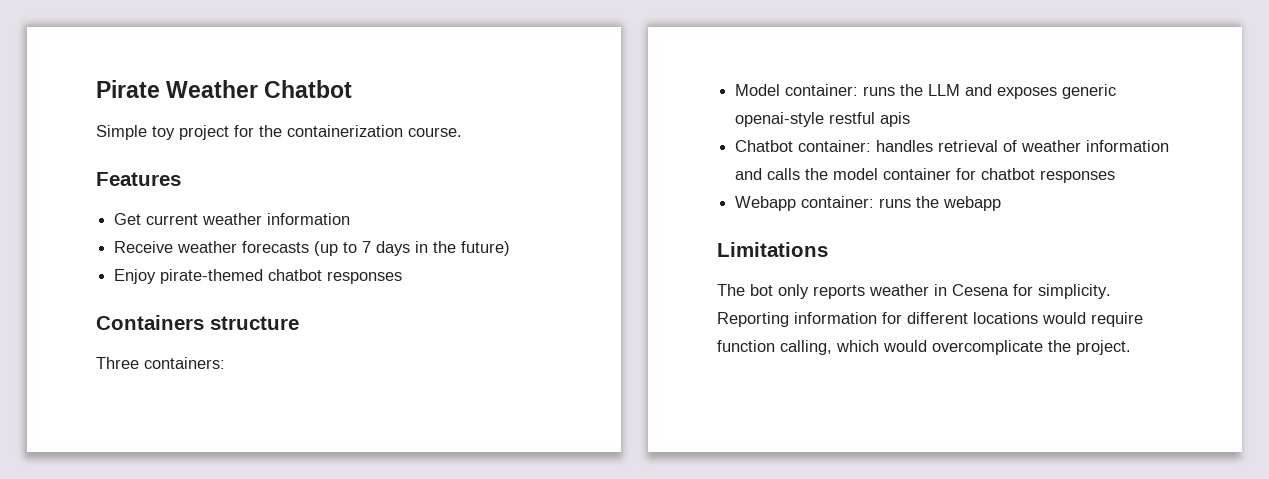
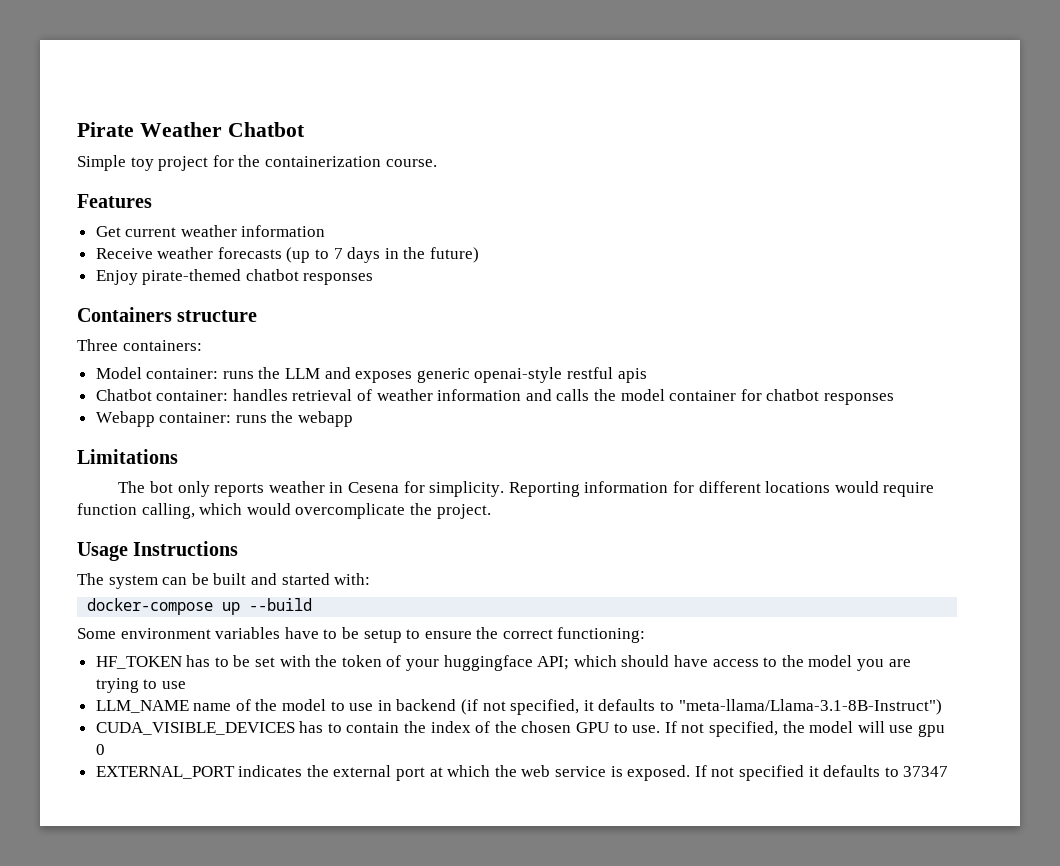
+ Usage Instructions
+ The system can be built and started with:
+ docker-compose up --build
+ Some environment variables have to be setup to ensure the correct functioning:
+ HF_TOKEN has to be set with the token of your huggingface API; which should have access to the model you are trying to use
+ LLM_NAME name of the model to use in backend (if not specified, it defaults to "meta-llama/Llama-3.1-8B-Instruct")
+ CUDA_VISIBLE_DEVICES has to contain the index of the chosen GPU to use. If not specified, the model will use gpu 0
+ EXTERNAL_PORT indicates the external port at which the web service is exposed. If not specified it defaults to 37347

